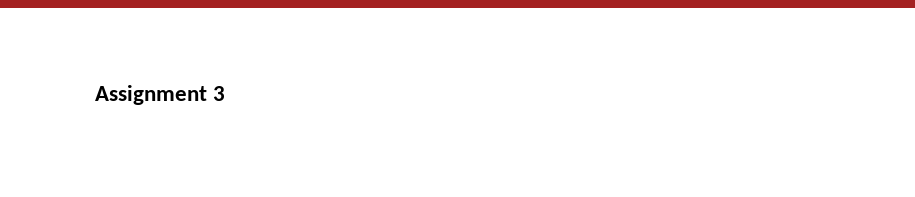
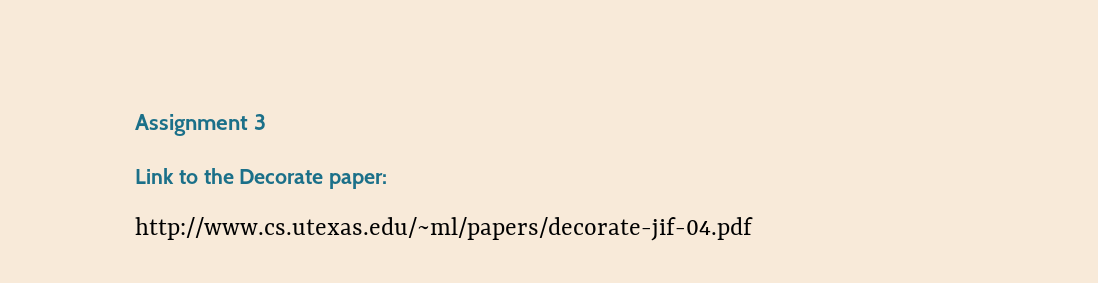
+ Link to the Decorate paper:
+ http://www.cs.utexas.edu/~ml/papers/decorate-jif-04.pdf

